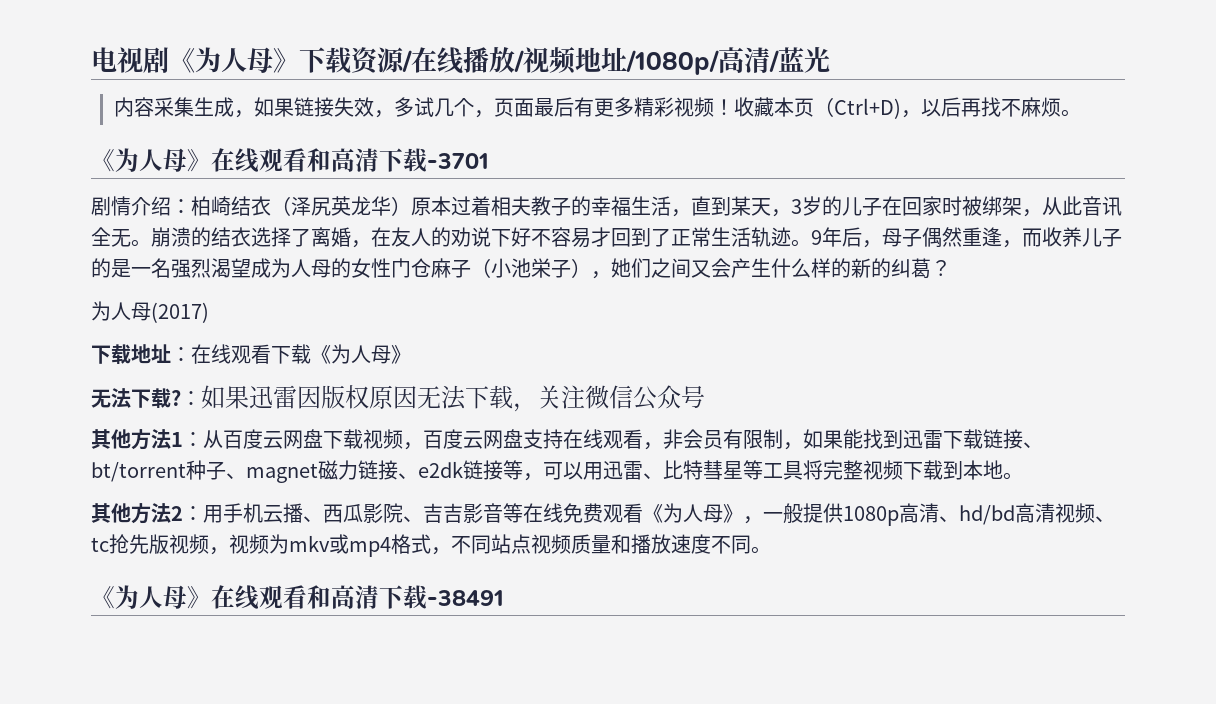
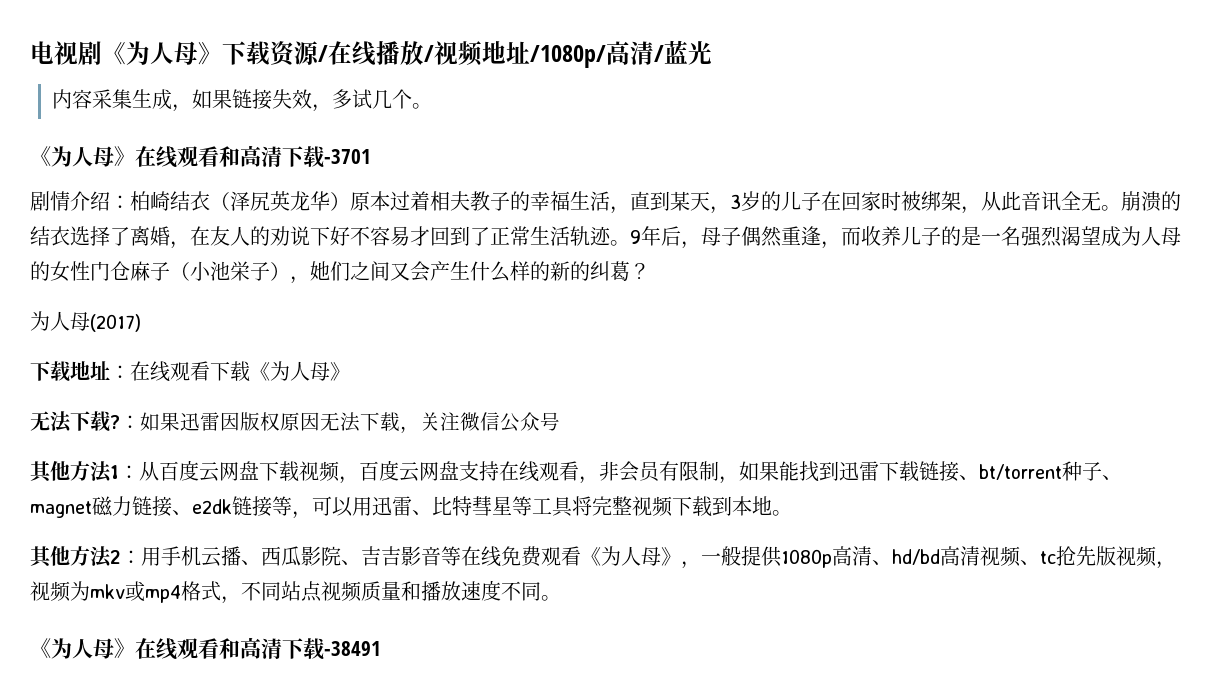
- 内容采集生成，如果链接失效，多试几个，页面最后有更多精彩视频！收藏本页（Ctrl+D)，以后再找不麻烦。
+ 内容采集生成，如果链接失效，多试几个。

